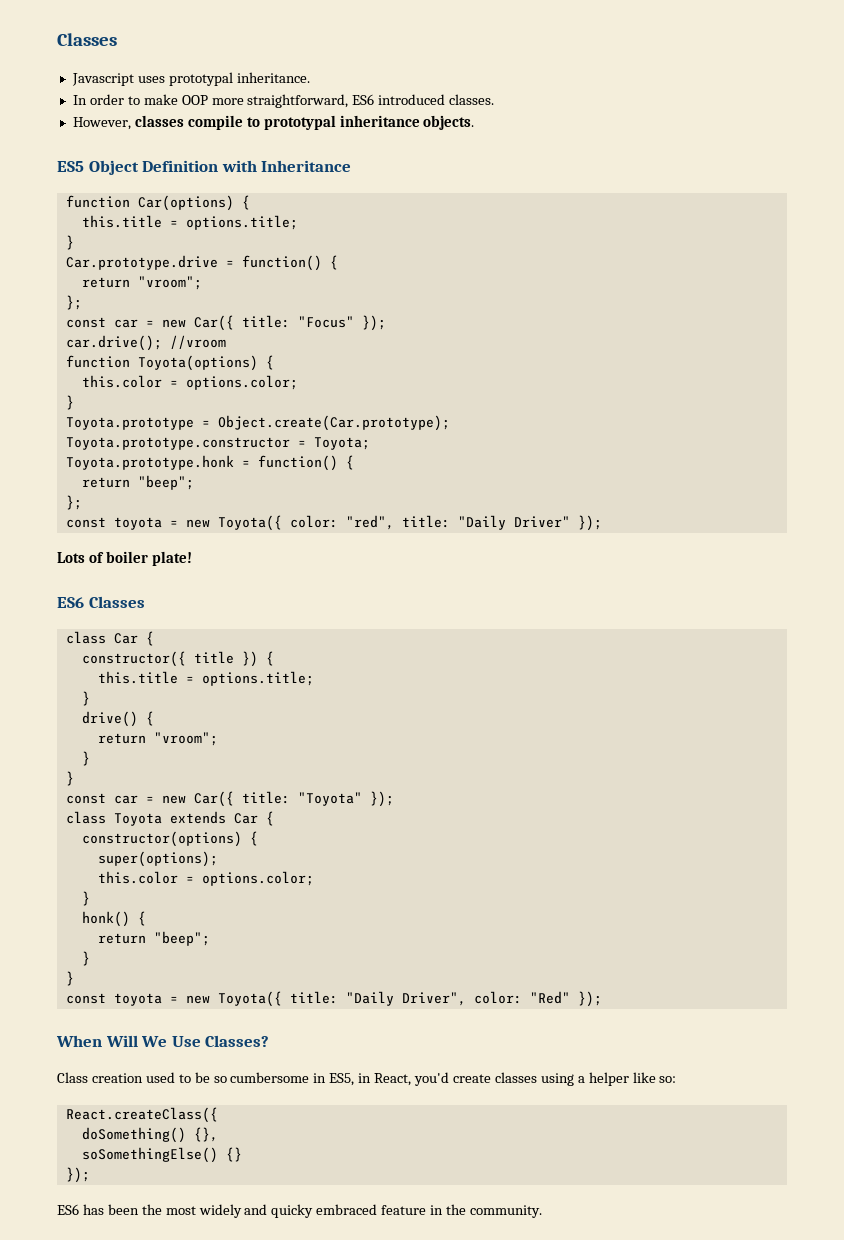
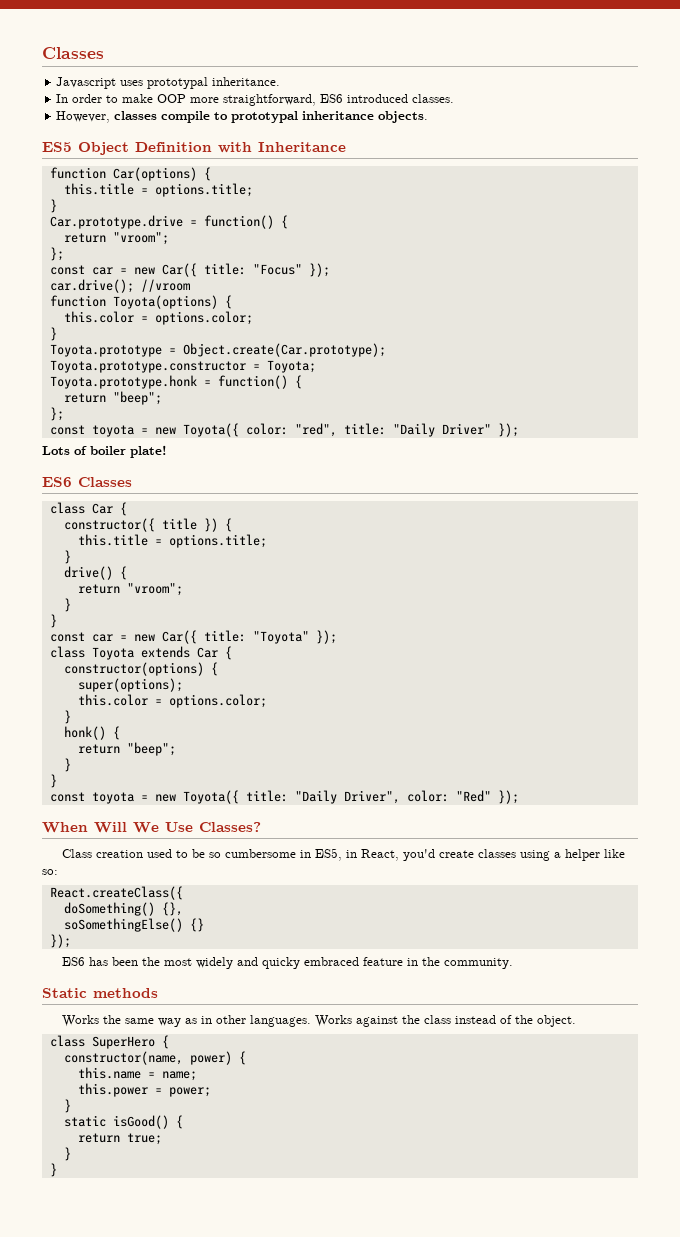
+ Static methods
+ Works the same way as in other languages. Works against the class instead of the object.
+ class SuperHero {
+ constructor(name, power) {
+ this.name = name;
+ this.power = power;
+ }
+ static isGood() {
+ return true;
+ }
+ }

